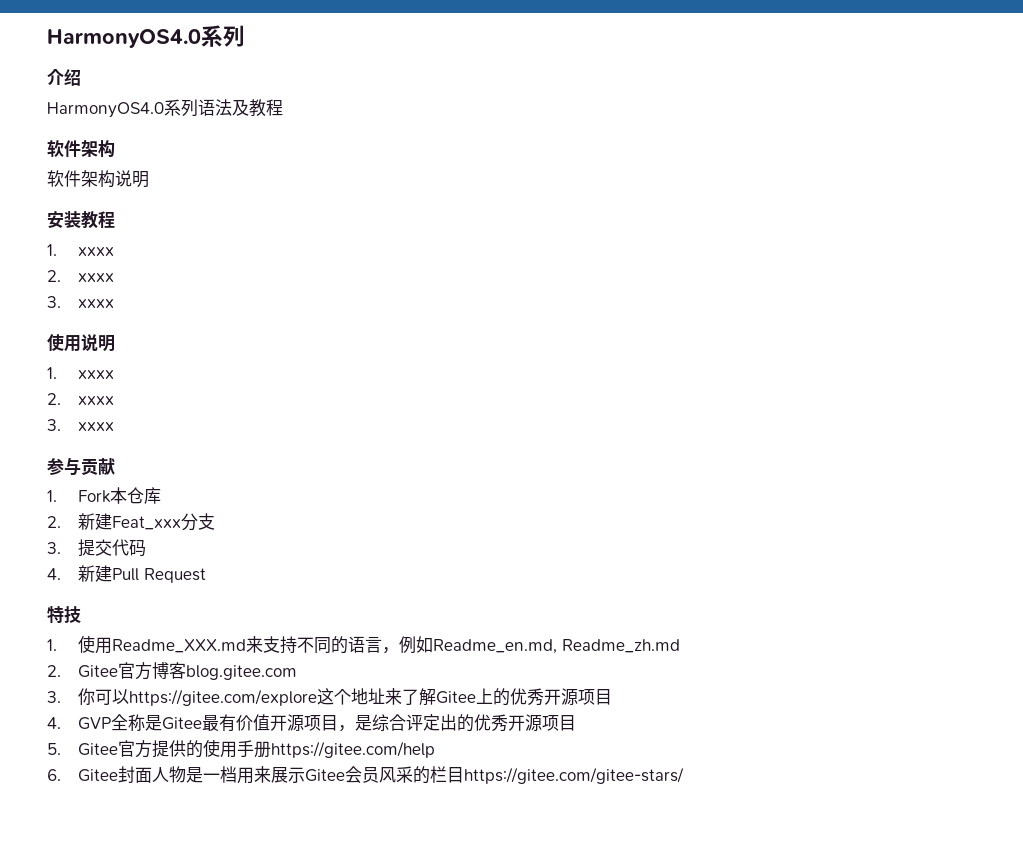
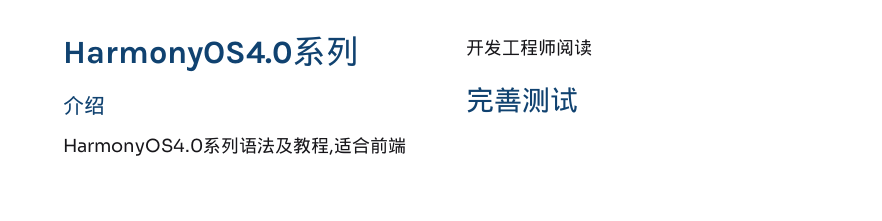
- HarmonyOS4.0系列语法及教程
- 软件架构
- 软件架构说明
- 安装教程
- 1. xxxx
- 2. xxxx
- 3. xxxx
- 使用说明
- 1. xxxx
- 2. xxxx
- 3. xxxx
- 参与贡献
- 1. Fork本仓库
- 2.新建Feat_xxx分支
- 3.提交代码
- 4.新建Pull Request
- 特技
- 1.使用Readme_XXX.md来支持不同的语言，例如Readme_en.md, Readme_zh.md
- 2. Gitee官方博客blog.gitee.com
- 3.你可以https://gitee.com/explore这个地址来了解Gitee上的优秀开源项目
- 4. GVP全称是Gitee最有价值开源项目，是综合评定出的优秀开源项目
- 5. Gitee官方提供的使用手册https://gitee.com/help
- 6. Gitee封面人物是一档用来展示Gitee会员风采的栏目https://gitee.com/gitee-stars/
+ HarmonyOS4.0系列语法及教程,适合前端开发工程师阅读
+ 完善测试

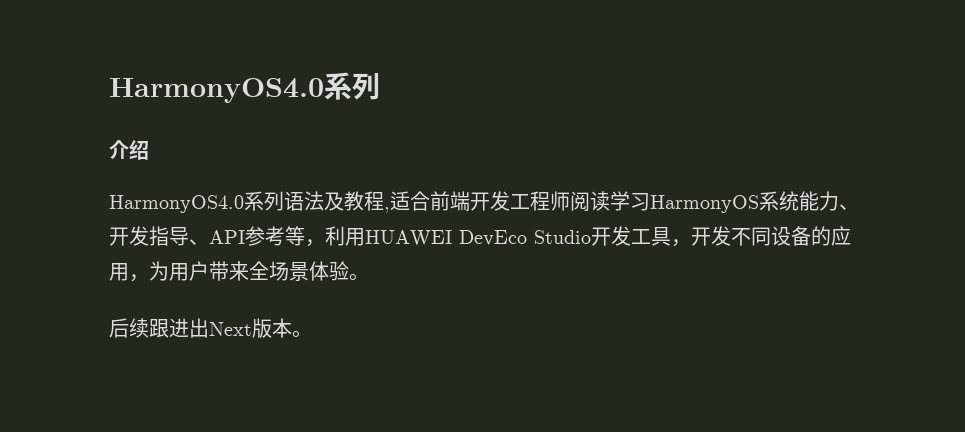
- HarmonyOS4.0系列语法及教程,适合前端开发工程师阅读
- 完善测试
+ HarmonyOS4.0系列语法及教程,适合前端开发工程师阅读学习HarmonyOS系统能力、开发指导、API参考等，利用HUAWEI DevEco Studio开发工具，开发不同设备的应用，为用户带来全场景体验。
+ 后续跟进出Next版本。

